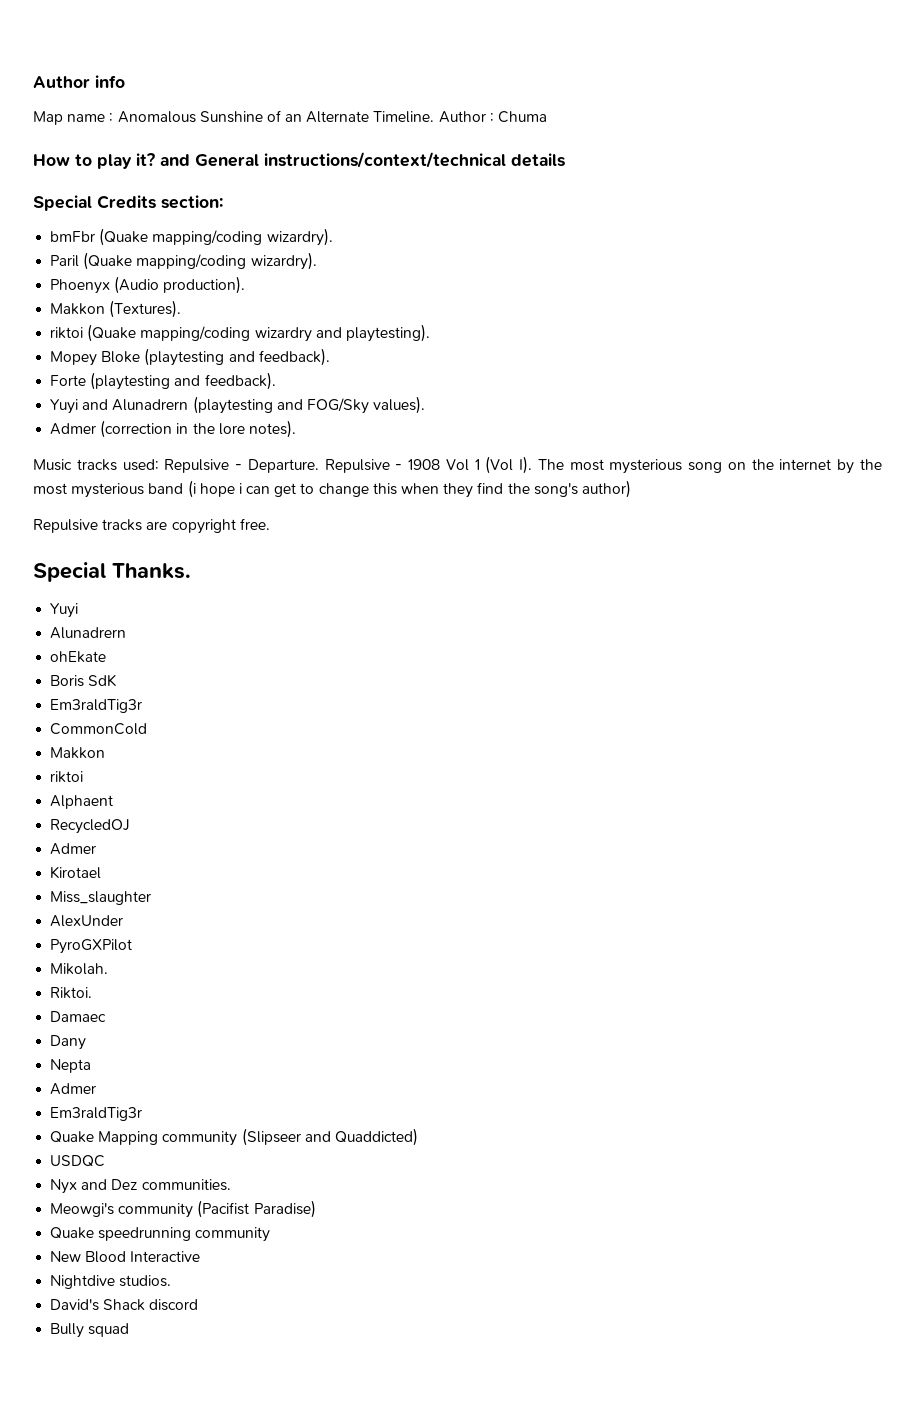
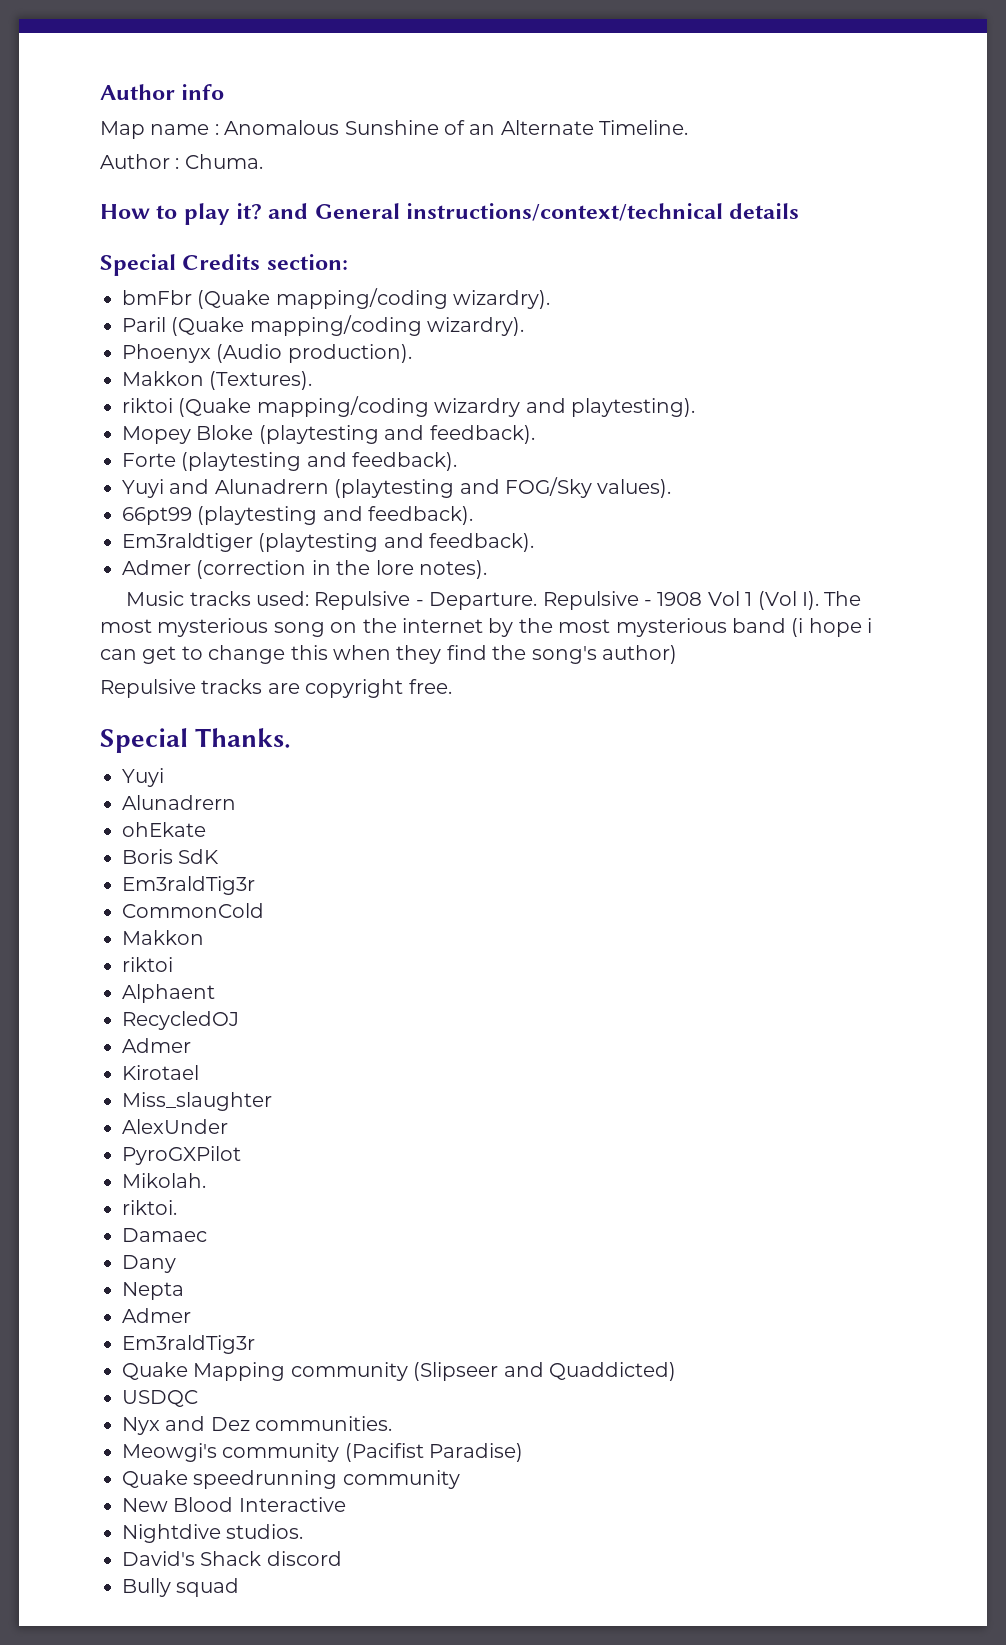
- Map name : Anomalous Sunshine of an Alternate Timeline. Author : Chuma
+ Map name : Anomalous Sunshine of an Alternate Timeline.
+ Author : Chuma.
+ 66pt99 (playtesting and feedback).
+ Em3raldtiger (playtesting and feedback).
- Riktoi.
+ riktoi.

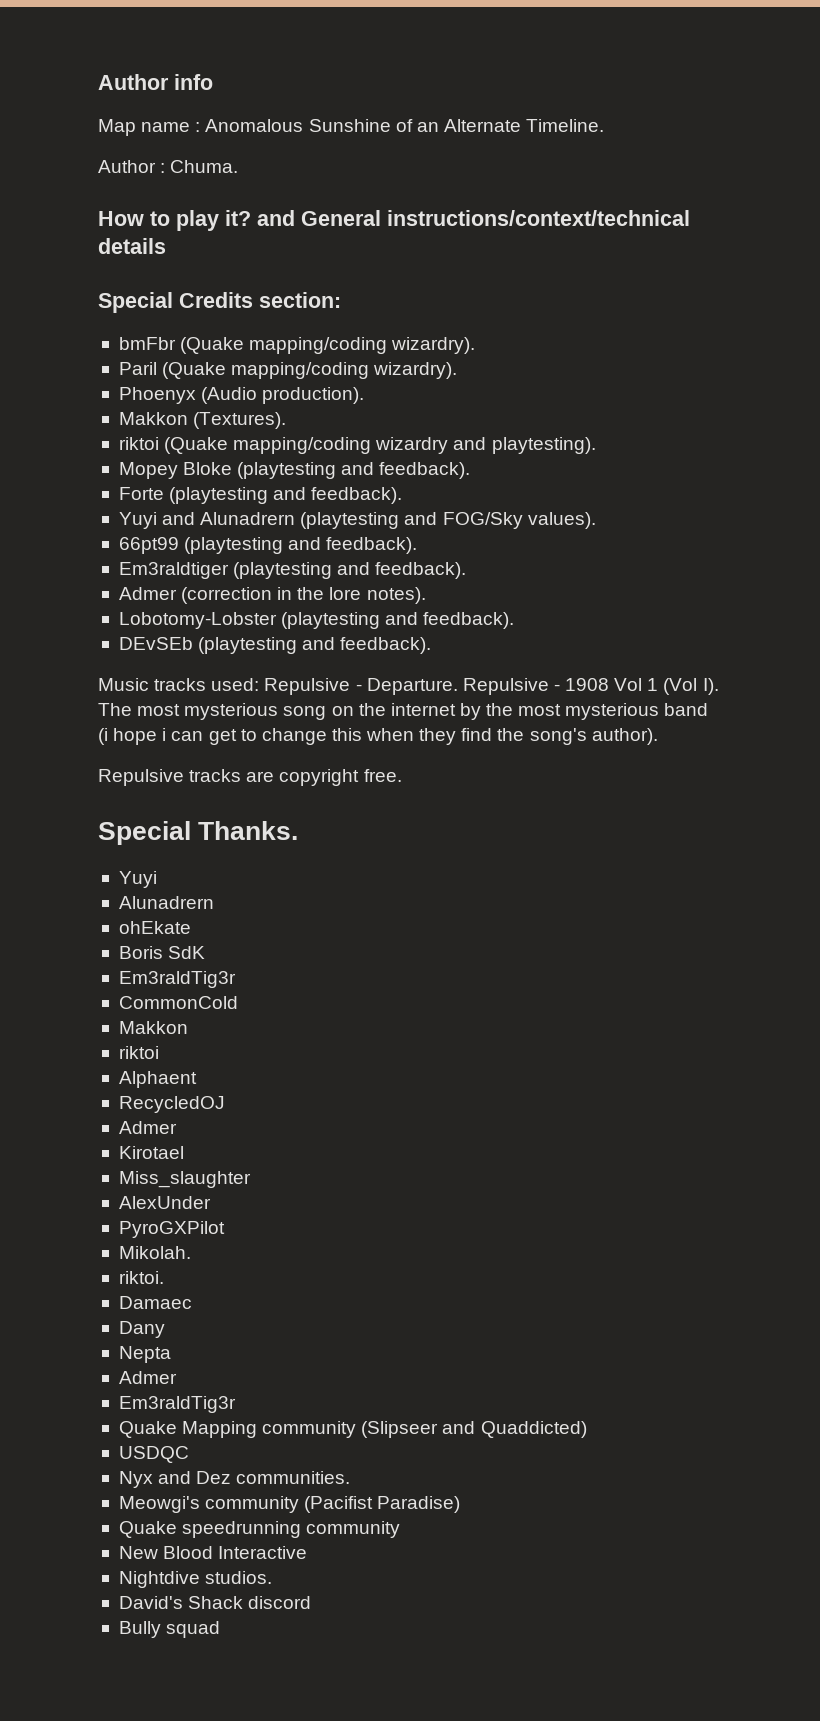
+ Lobotomy-Lobster (playtesting and feedback).
+ DEvSEb (playtesting and feedback).
- Repulsive - 1908 Vol 1 (Vol I). The most mysterious song on the internet by the most mysterious band (i hope i can get to change this when they find the song's author)
+ Repulsive - 1908 Vol 1 (Vol I). The most mysterious song on the internet by the most mysterious band (i hope i can get to change this when they find the song's author).

